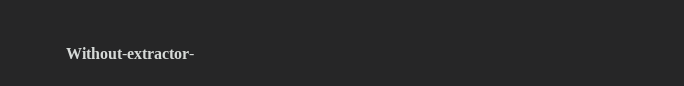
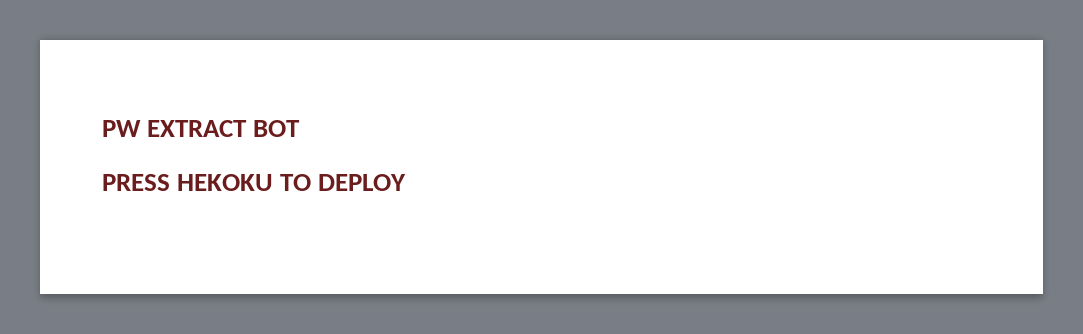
- Without-extractor-
+ PW EXTRACT BOT
+ PRESS HEKOKU TO DEPLOY

